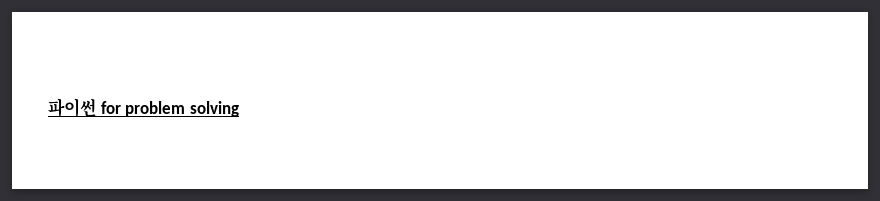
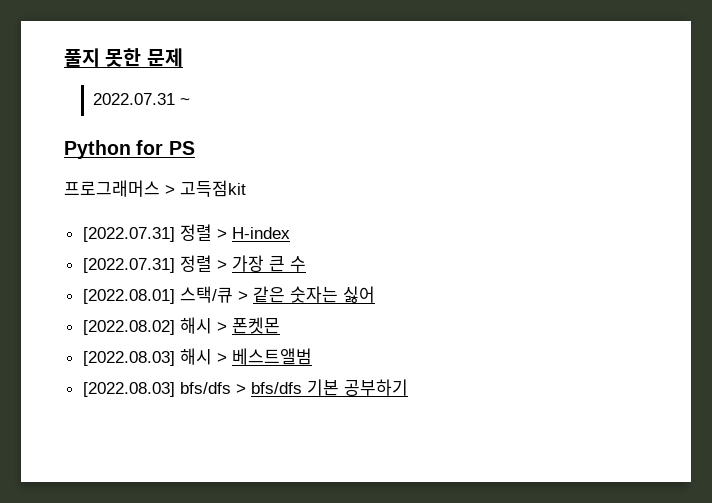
- 파이썬 for problem solving
+ 풀지 못한 문제
+ 2022.07.31 ~
+ Python for PS
+ 프로그래머스 > 고득점kit
+ [2022.07.31] 정렬 > H-index
+ [2022.07.31] 정렬 > 가장 큰 수
+ [2022.08.01] 스택/큐 > 같은 숫자는 싫어
+ [2022.08.02] 해시 > 폰켓몬
+ [2022.08.03] 해시 > 베스트앨범
+ [2022.08.03] bfs/dfs > bfs/dfs 기본 공부하기

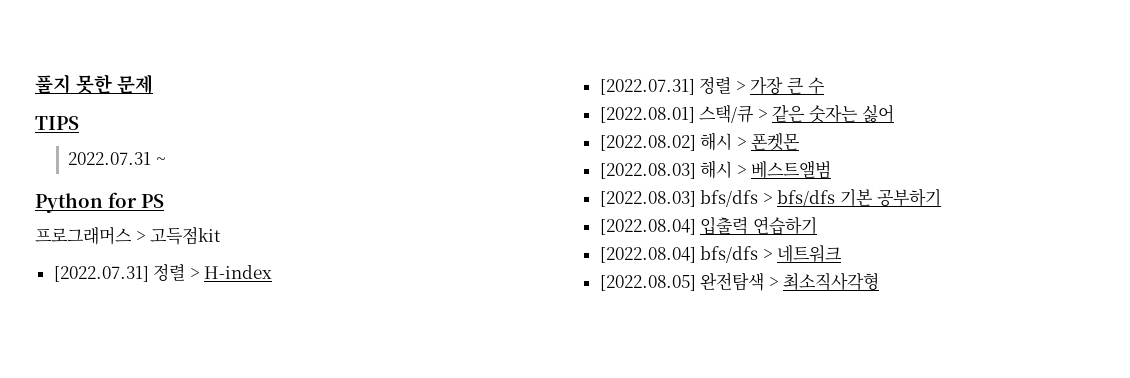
+ TIPS
+ [2022.08.04] 입출력 연습하기
+ [2022.08.04] bfs/dfs > 네트워크
+ [2022.08.05] 완전탐색 > 최소직사각형

